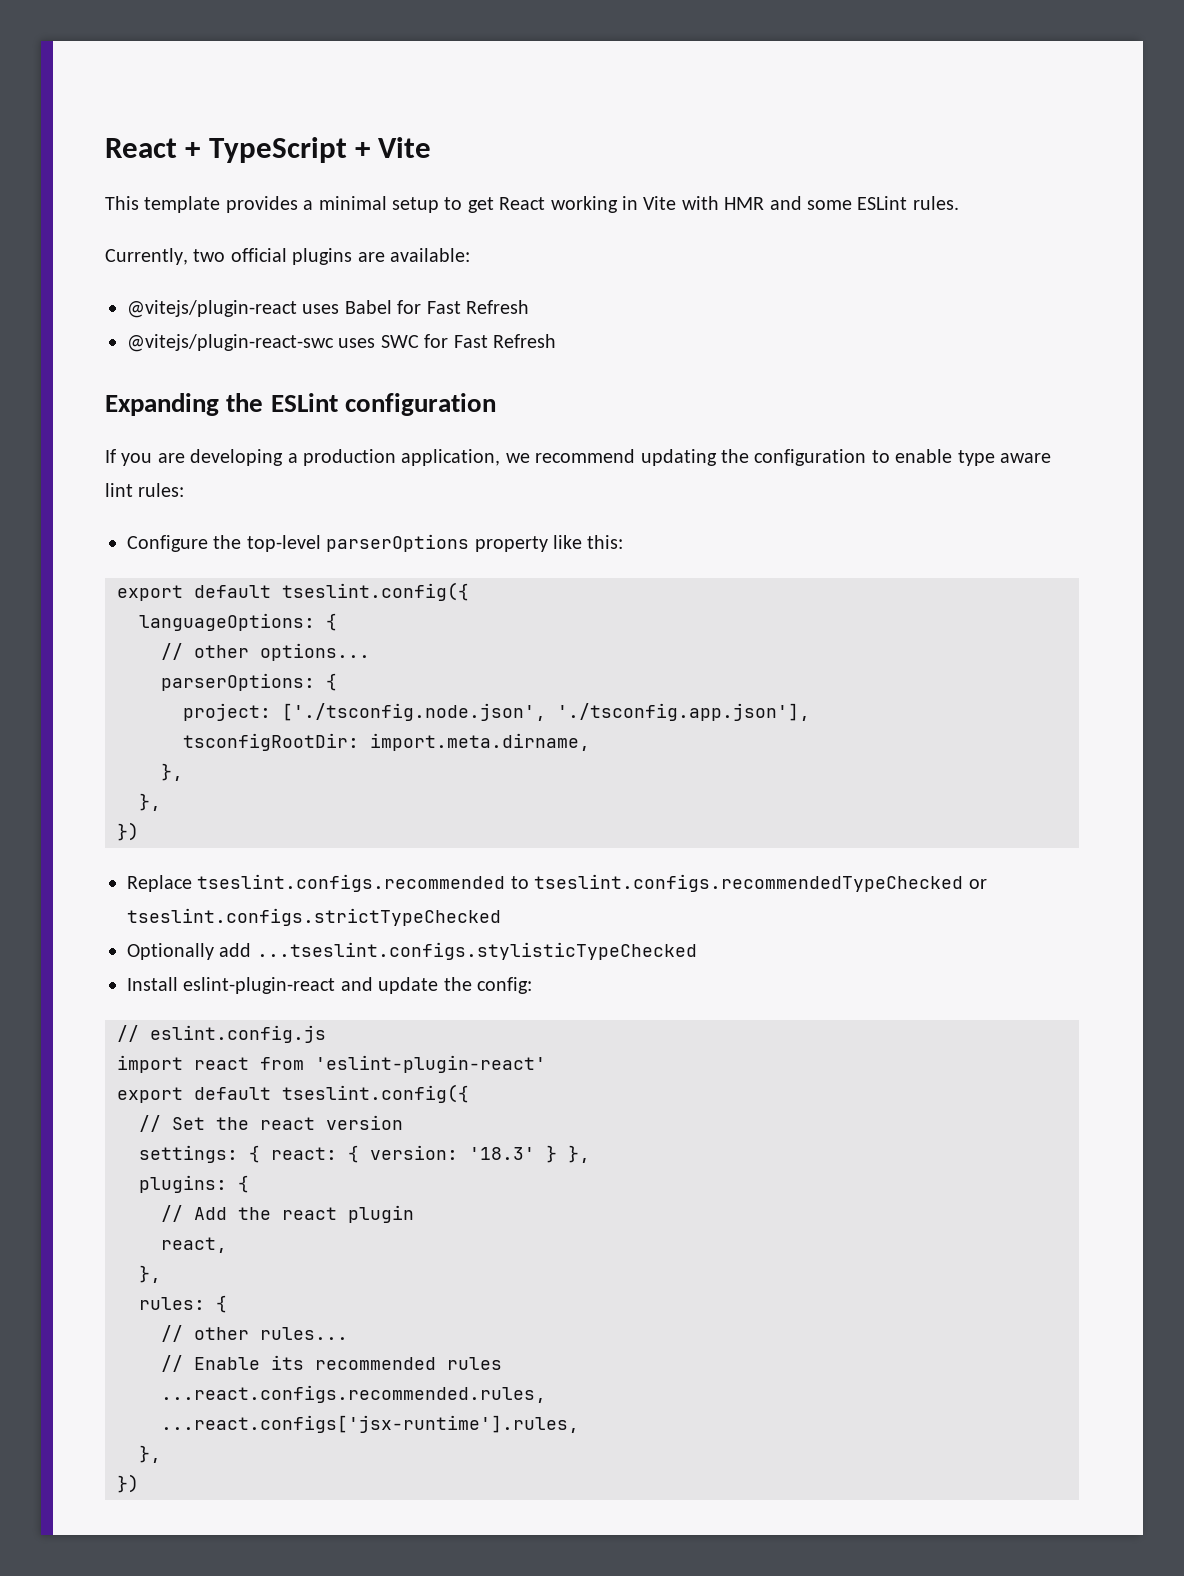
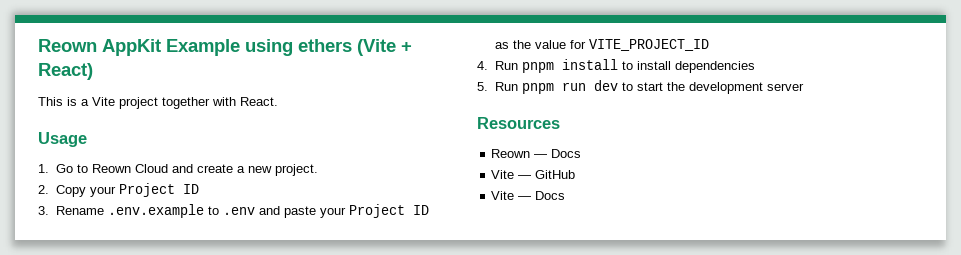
- React + TypeScript + Vite
- This template provides a minimal setup to get React working in Vite with HMR and some ESLint rules.
- Currently, two official plugins are available:
- @vitejs/plugin-react uses Babel for Fast Refresh
- @vitejs/plugin-react-swc uses SWC for Fast Refresh
- Expanding the ESLint configuration
- If you are developing a production application, we recommend updating the configuration to enable type aware lint rules:
- Configure the top-level parserOptions property like this:
- export default tseslint.config({
- languageOptions: {
- // other options...
- parserOptions: {
- project: ['./tsconfig.node.json', './tsconfig.app.json'],
- tsconfigRootDir: import.meta.dirname,
- },
- },
- })
- Replace tseslint.configs.recommended to tseslint.configs.recommendedTypeChecked or tseslint.configs.strictTypeChecked
- Optionally add ...tseslint.configs.stylisticTypeChecked
- Install eslint-plugin-react and update the config:
- // eslint.config.js
- import react from 'eslint-plugin-react'
- export default tseslint.config({
- // Set the react version
- settings: { react: { version: '18.3' } },
- plugins: {
- // Add the react plugin
- react,
- },
- rules: {
- // other rules...
- // Enable its recommended rules
- ...react.configs.recommended.rules,
- ...react.configs['jsx-runtime'].rules,
- },
- })
+ Reown AppKit Example using ethers (Vite + React)
+ This is a Vite project together with React.
+ Usage
+ 1. Go to Reown Cloud and create a new project.
+ 2. Copy your Project ID
+ 3. Rename .env.example to .env and paste your Project ID as the value for VITE_PROJECT_ID
+ 4. Run pnpm install to install dependencies
+ 5. Run pnpm run dev to start the development server
+ Resources
+ Reown — Docs
+ Vite — GitHub
+ Vite — Docs

